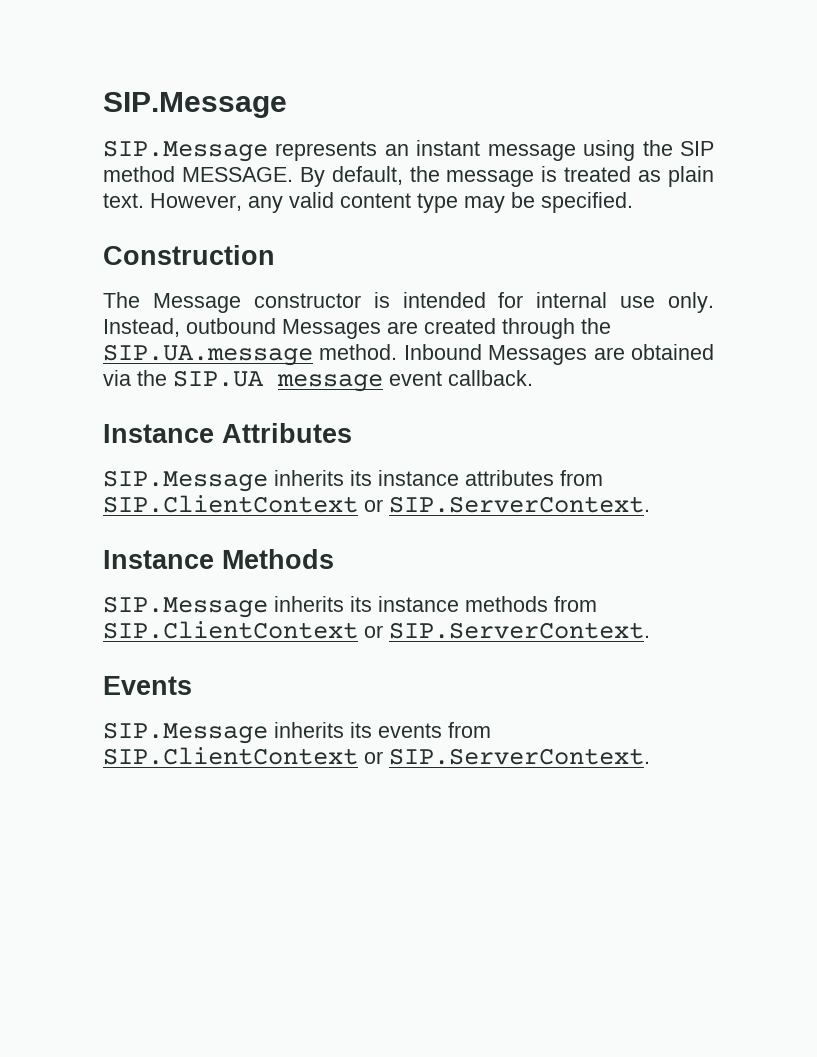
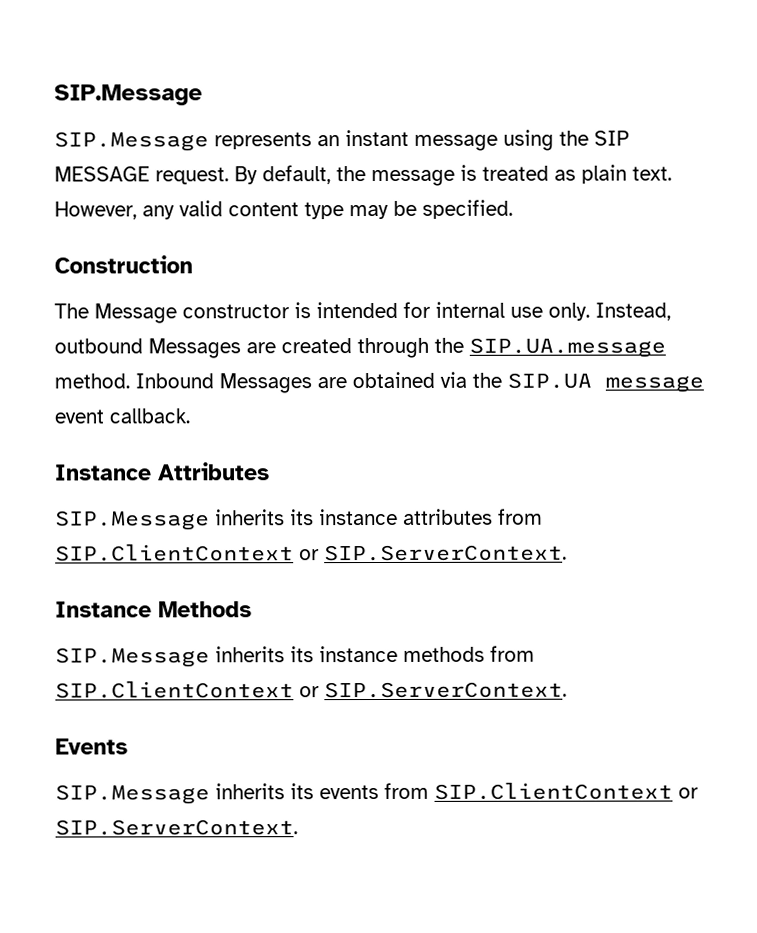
- SIP.Message represents an instant message using the SIP method MESSAGE.
+ SIP.Message represents an instant message using the SIP MESSAGE request.

